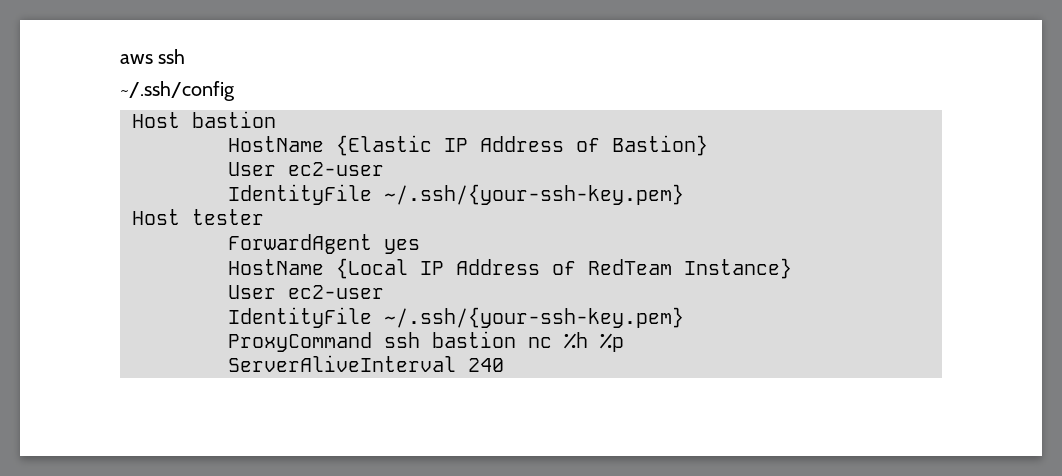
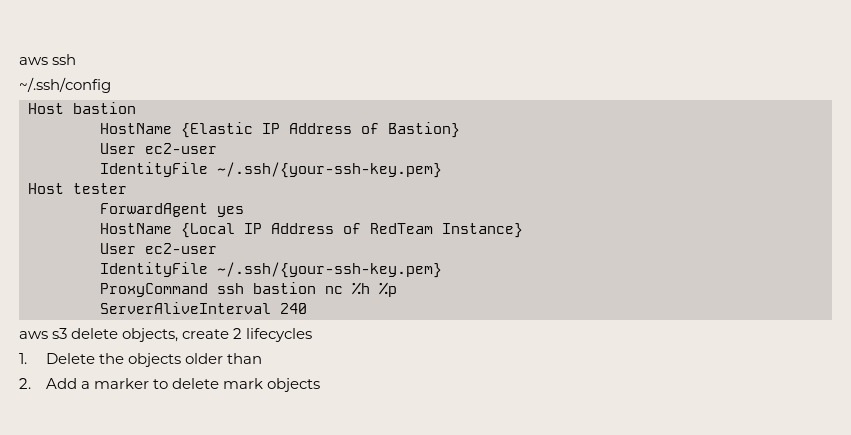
+ aws s3 delete objects, create 2 lifecycles
+ 1. Delete the objects older than
+ 2. Add a marker to delete mark objects

